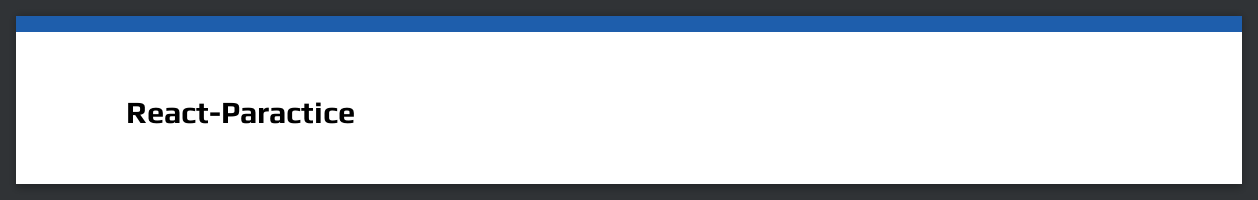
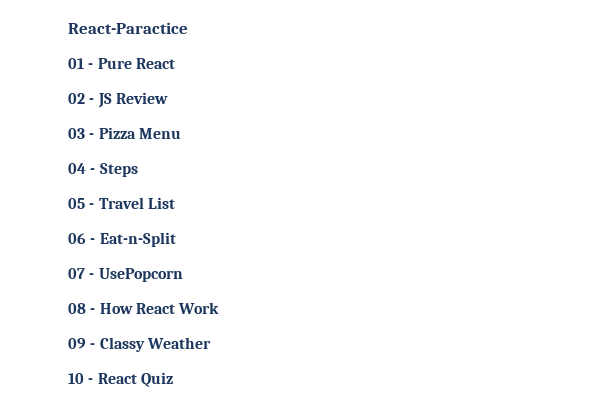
+ 01 - Pure React
+ 02 - JS Review
+ 03 - Pizza Menu
+ 04 - Steps
+ 05 - Travel List
+ 06 - Eat-n-Split
+ 07 - UsePopcorn
+ 08 - How React Work
+ 09 - Classy Weather
+ 10 - React Quiz

